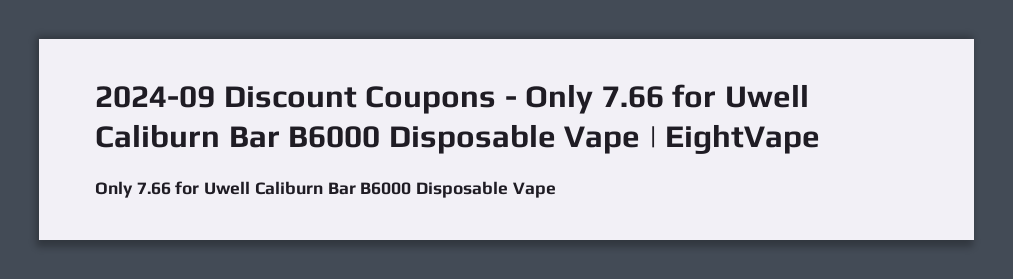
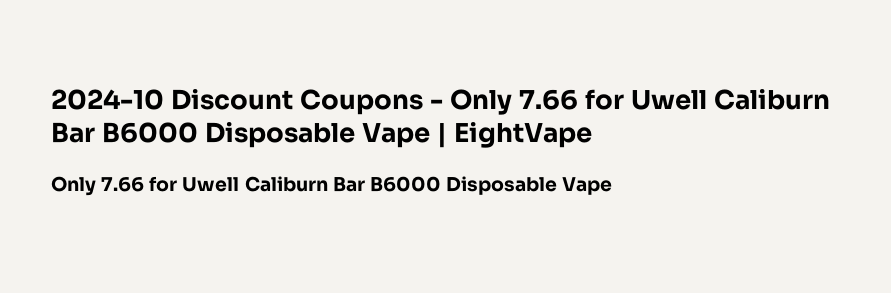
- 2024-09 Discount Coupons - Only 7.66 for Uwell Caliburn Bar B6000 Disposable Vape | EightVape
+ 2024-10 Discount Coupons - Only 7.66 for Uwell Caliburn Bar B6000 Disposable Vape | EightVape

